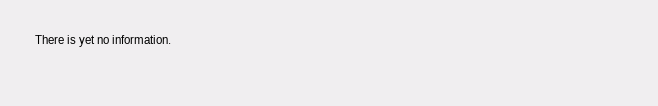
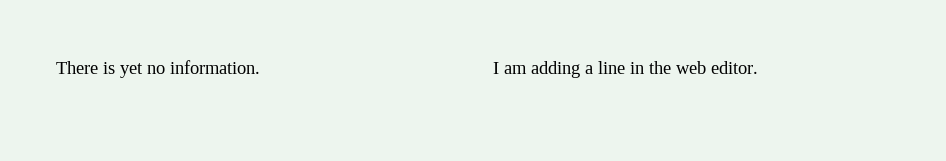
+ I am adding a line in the web editor.

